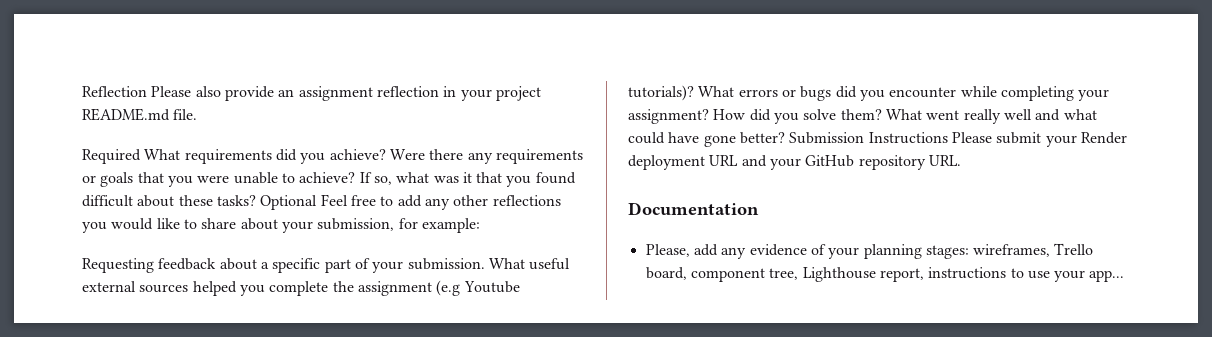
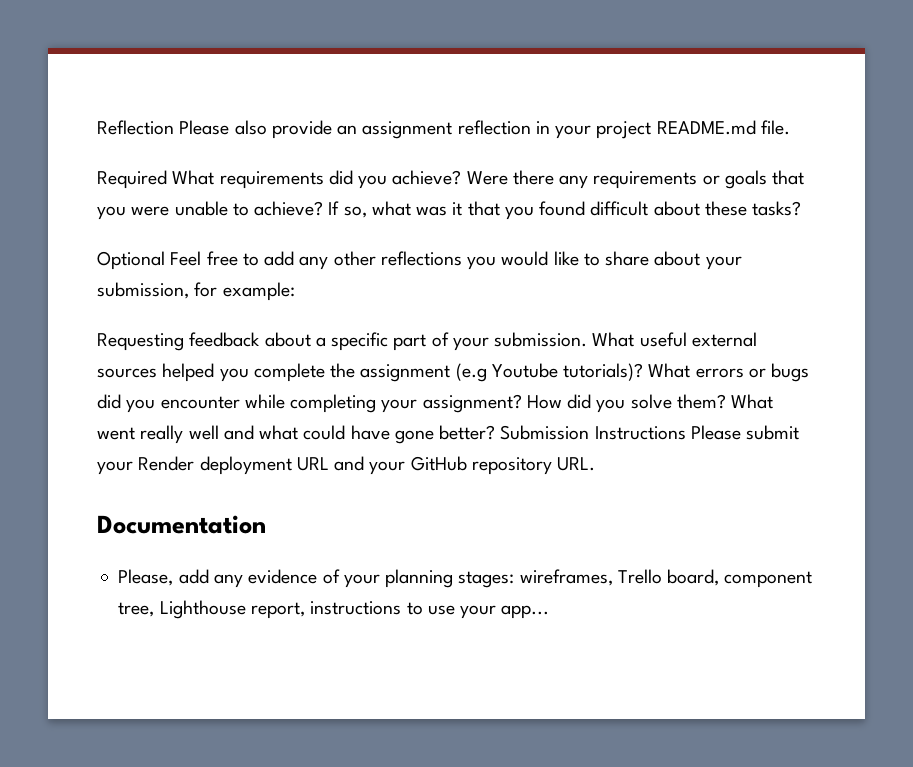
- If so, what was it that you found difficult about these tasks? Optional Feel free to add any other reflections you would like to share about your submission, for example:
+ If so, what was it that you found difficult about these tasks?
+ Optional Feel free to add any other reflections you would like to share about your submission, for example:

